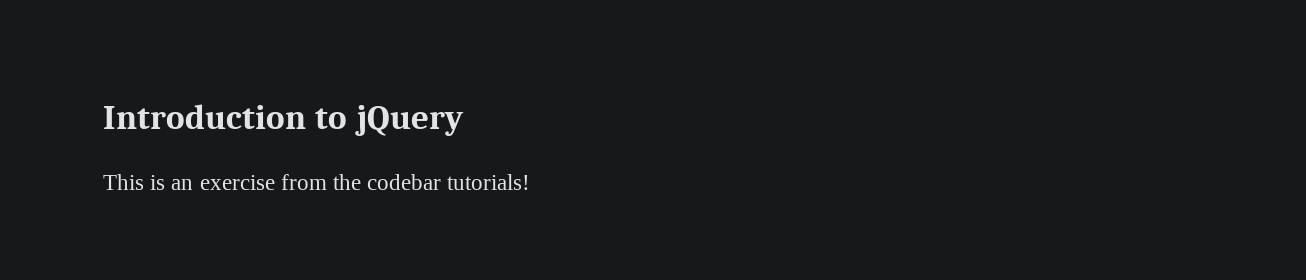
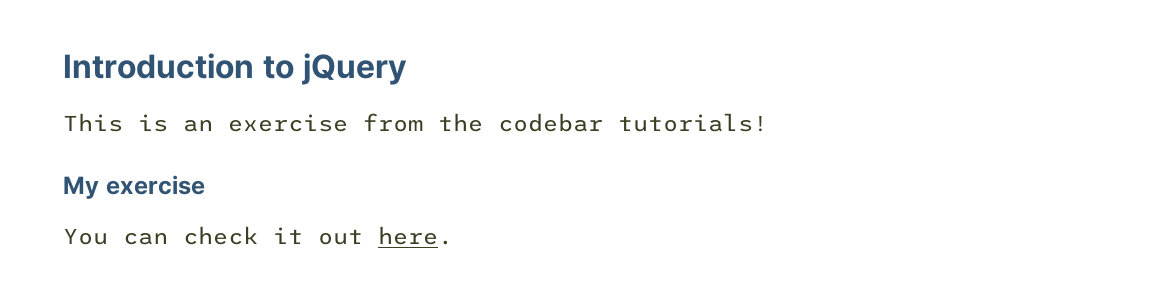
+ My exercise
+ You can check it out here.

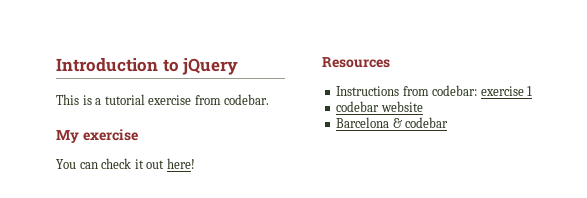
- This is an exercise from the codebar tutorials!
+ This is a tutorial exercise from codebar.
- You can check it out here.
+ You can check it out here!
+ Resources
+ Instructions from codebar: exercise 1
+ codebar website
+ Barcelona & codebar

